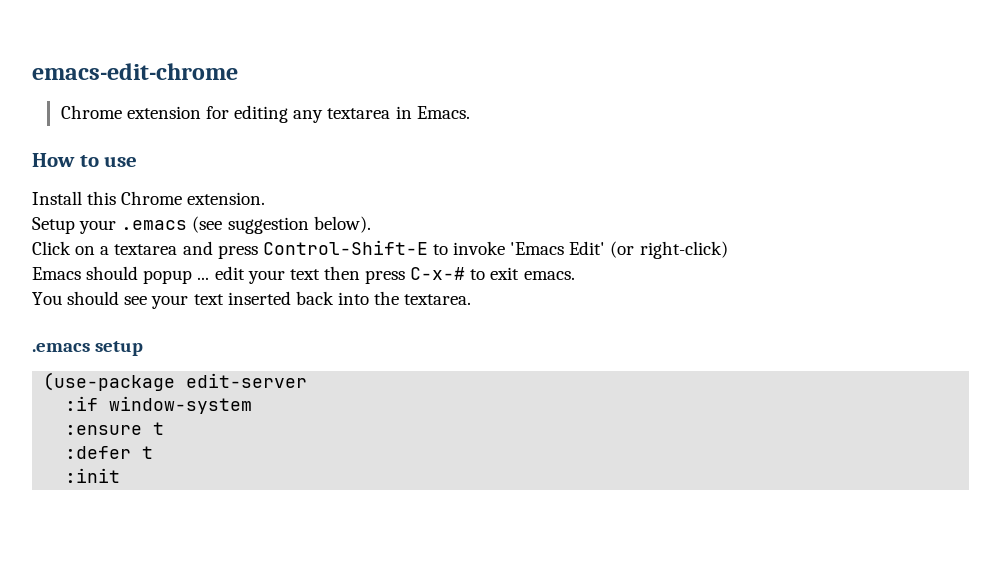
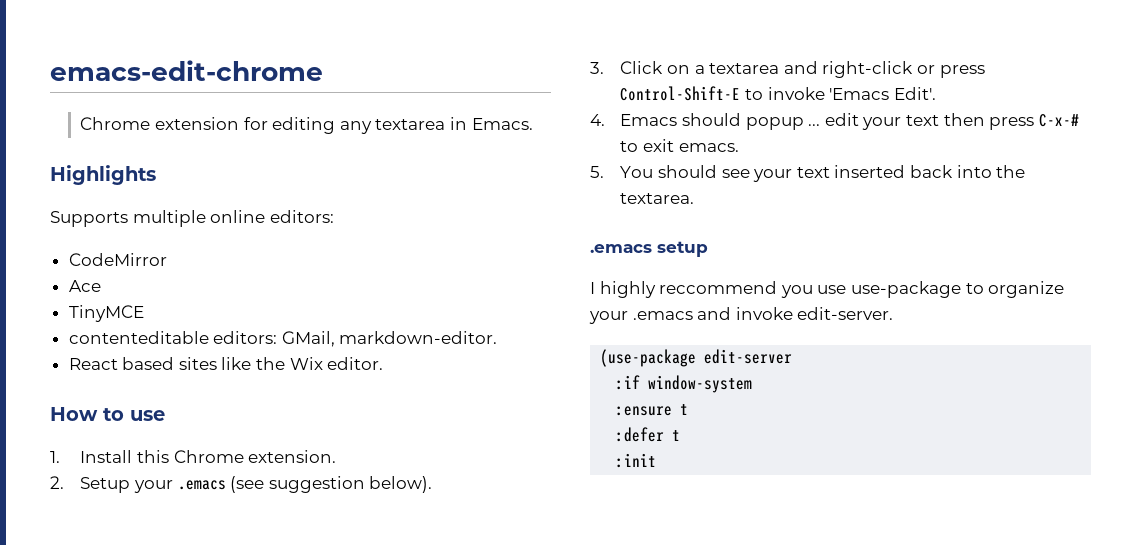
+ Highlights
+ Supports multiple online editors:
+ CodeMirror
+ Ace
+ TinyMCE
+ contenteditable editors: GMail, markdown-editor.
+ React based sites like the Wix editor.
- Install this Chrome extension.
+ 1. Install this Chrome extension.
- Setup your .emacs (see suggestion below).
+ 2. Setup your .emacs (see suggestion below).
- Click on a textarea and press Control-Shift-E to invoke 'Emacs Edit' (or right-click)
- Emacs should popup ... edit your text then press C-x-# to exit emacs.
+ 3. Click on a textarea and right-click or press Control-Shift-E to invoke 'Emacs Edit'.
+ 4. Emacs should popup ... edit your text then press C-x-# to exit emacs.
- You should see your text inserted back into the textarea.
+ 5. You should see your text inserted back into the textarea.
+ I highly reccommend you use use-package to organize your .emacs and invoke edit-server.

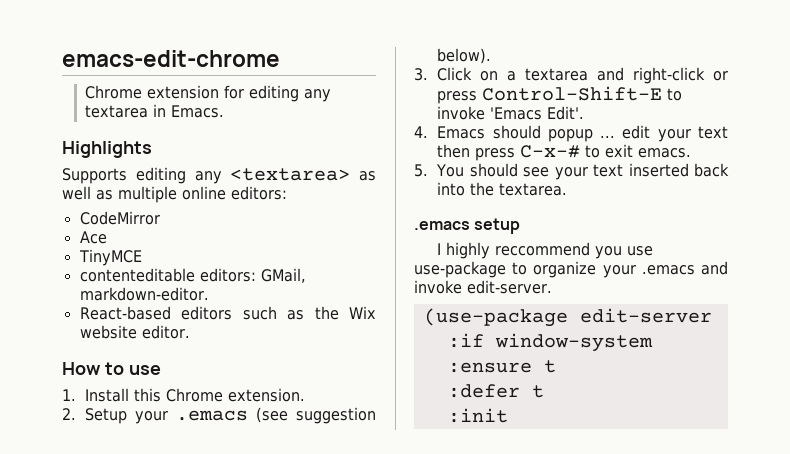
- Supports multiple online editors:
+ Supports editing any <textarea> as well as multiple online editors:
- React based sites like the Wix editor.
+ React-based editors such as the Wix website editor.

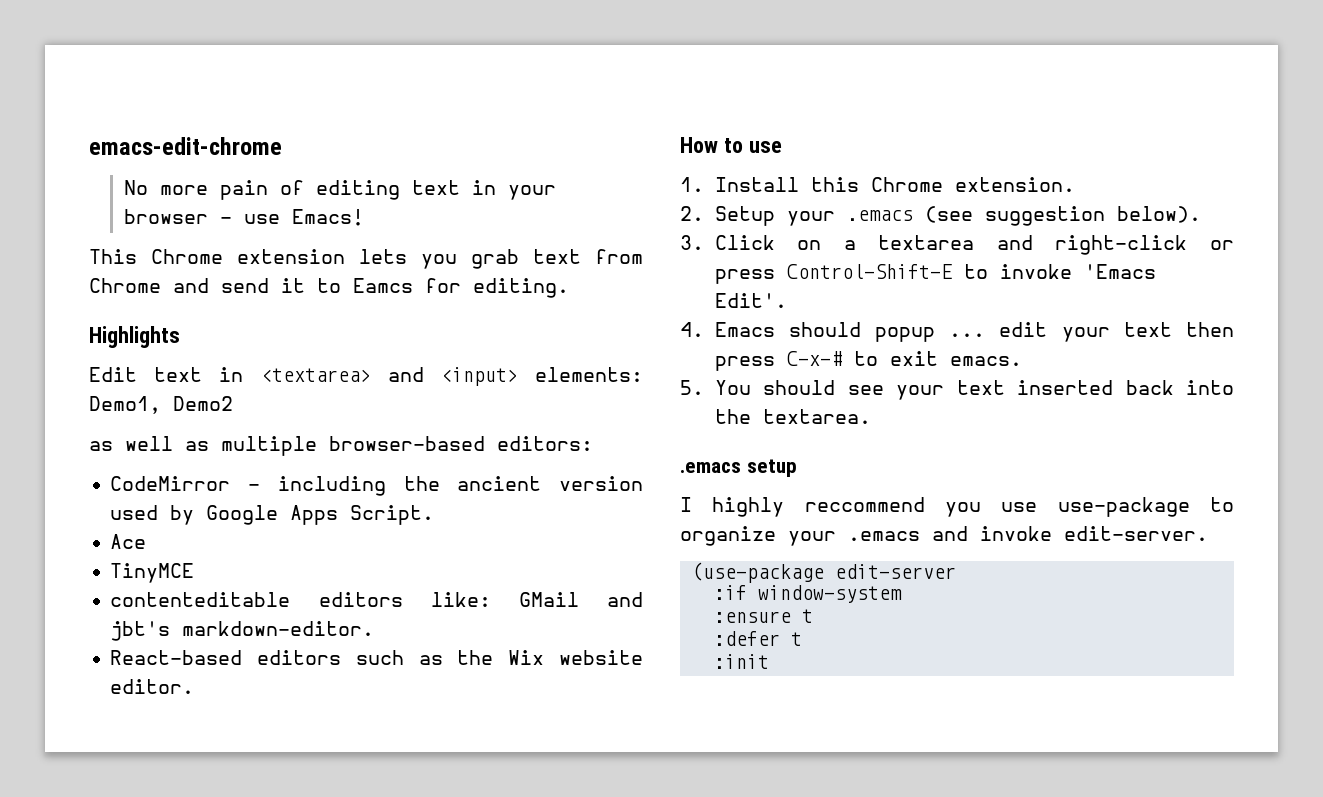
- Chrome extension for editing any textarea in Emacs.
+ No more pain of editing text in your browser - use Emacs!
+ This Chrome extension lets you grab text from Chrome and send it to Eamcs for editing.
  Highlights
- Supports editing any <textarea> as well as multiple online editors:
+ Edit text in <textarea> and <input> elements: Demo1, Demo2
+ as well as multiple browser-based editors:
- CodeMirror
+ CodeMirror - including the ancient version used by Google Apps Script.
  Ace
  TinyMCE
- contenteditable editors: GMail, markdown-editor.
+ contenteditable editors like: GMail and jbt's markdown-editor.

